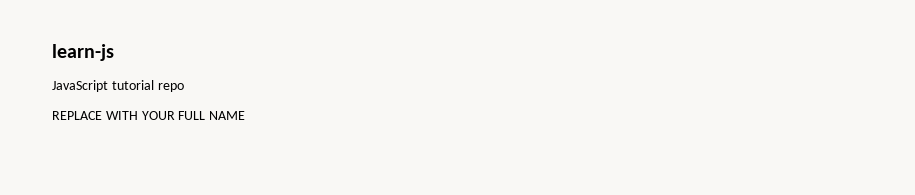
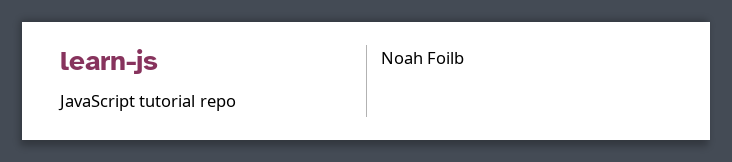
- REPLACE WITH YOUR FULL NAME
+ Noah Foilb

